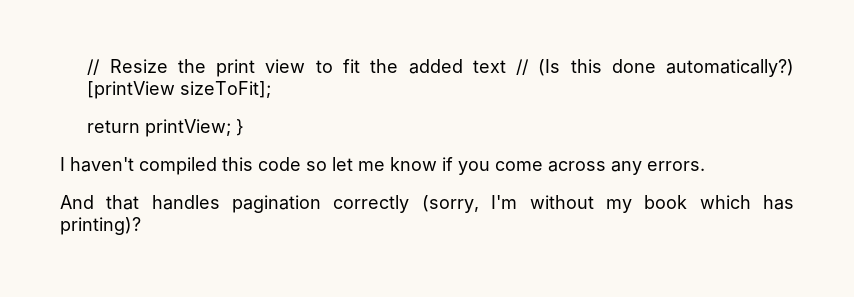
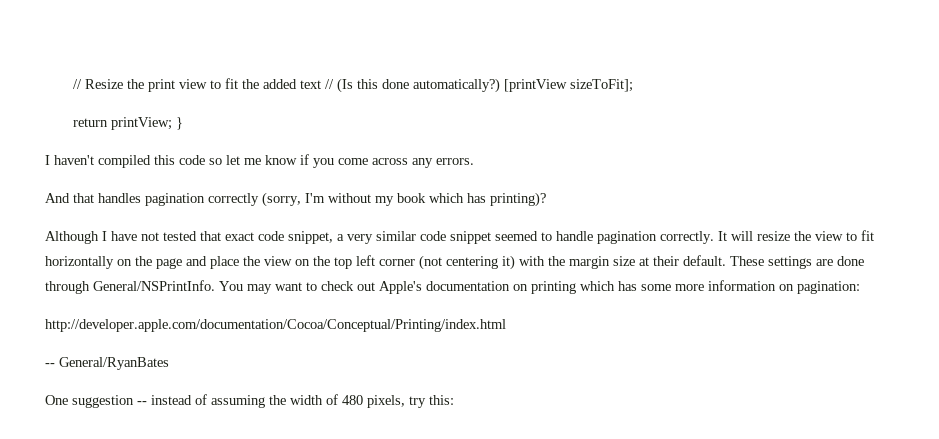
+ Although I have not tested that exact code snippet, a very similar code snippet seemed to handle pagination correctly. It will resize the view to fit horizontally on the page and place the view on the top left corner (not centering it) with the margin size at their default. These settings are done through General/NSPrintInfo. You may want to check out Apple's documentation on printing which has some more information on pagination:
+ http://developer.apple.com/documentation/Cocoa/Conceptual/Printing/index.html
+ -- General/RyanBates
+ One suggestion -- instead of assuming the width of 480 pixels, try this:

